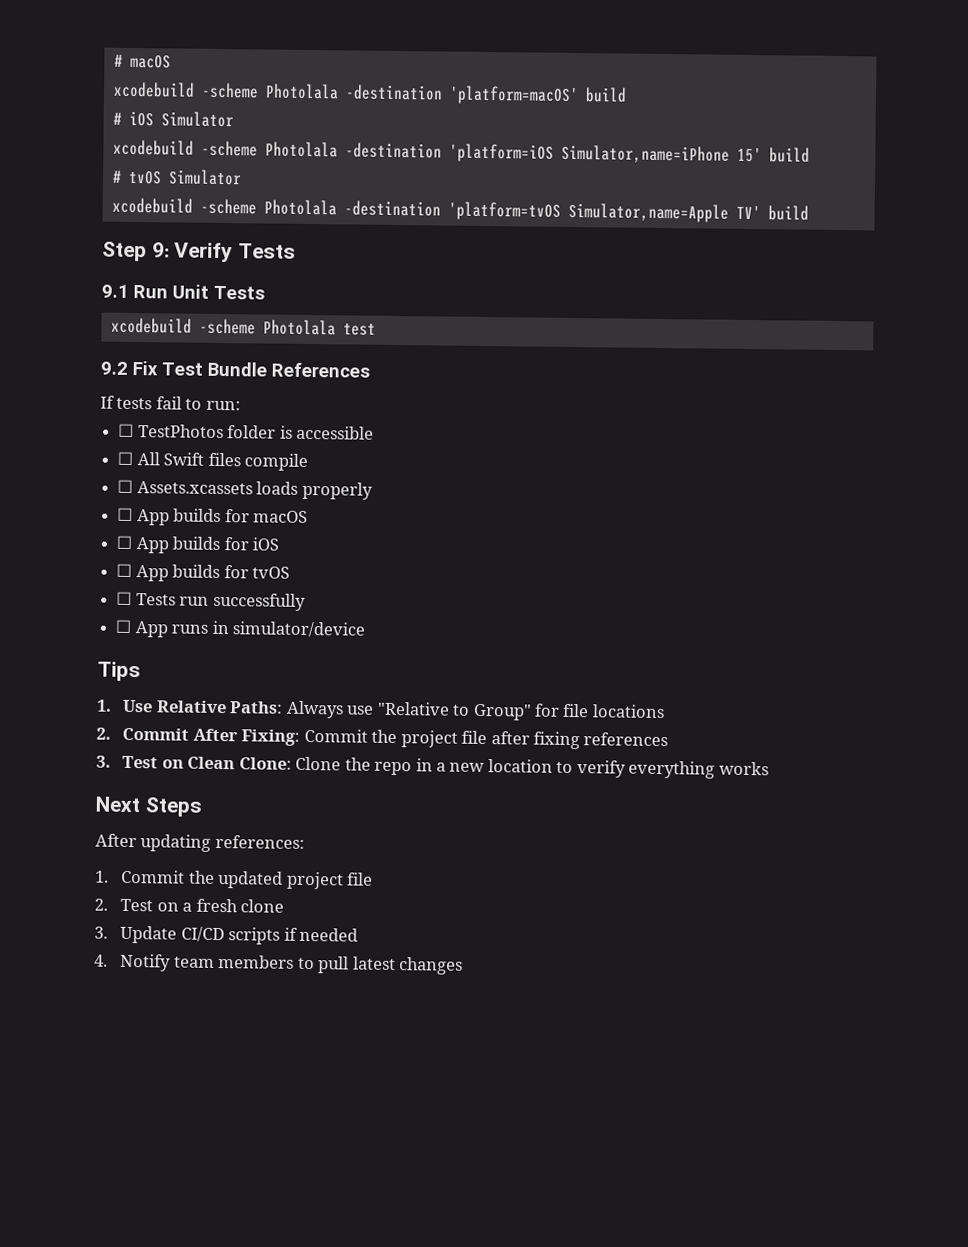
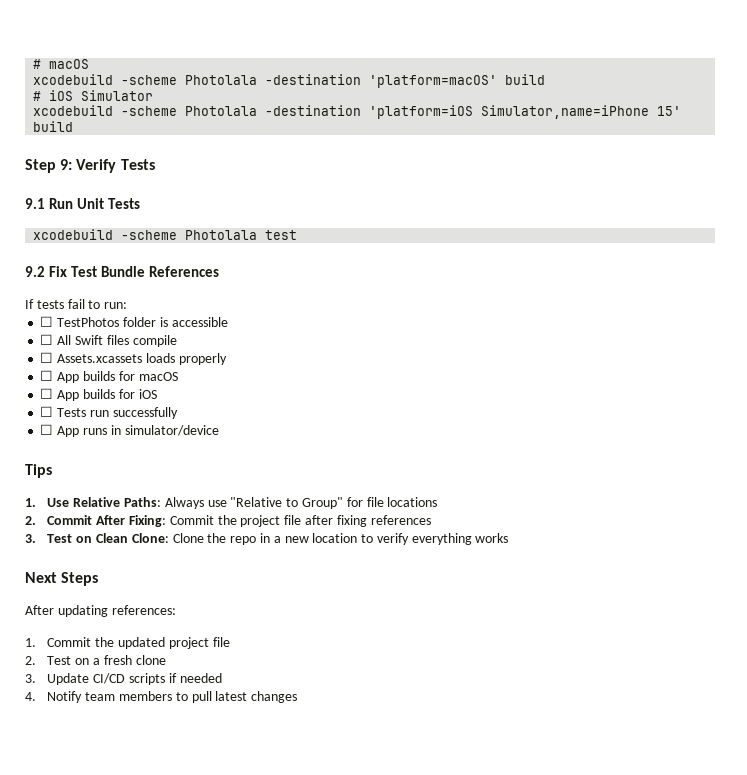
- # tvOS Simulator
- xcodebuild -scheme Photolala -destination 'platform=tvOS Simulator,name=Apple TV' build
- ☐ App builds for tvOS

